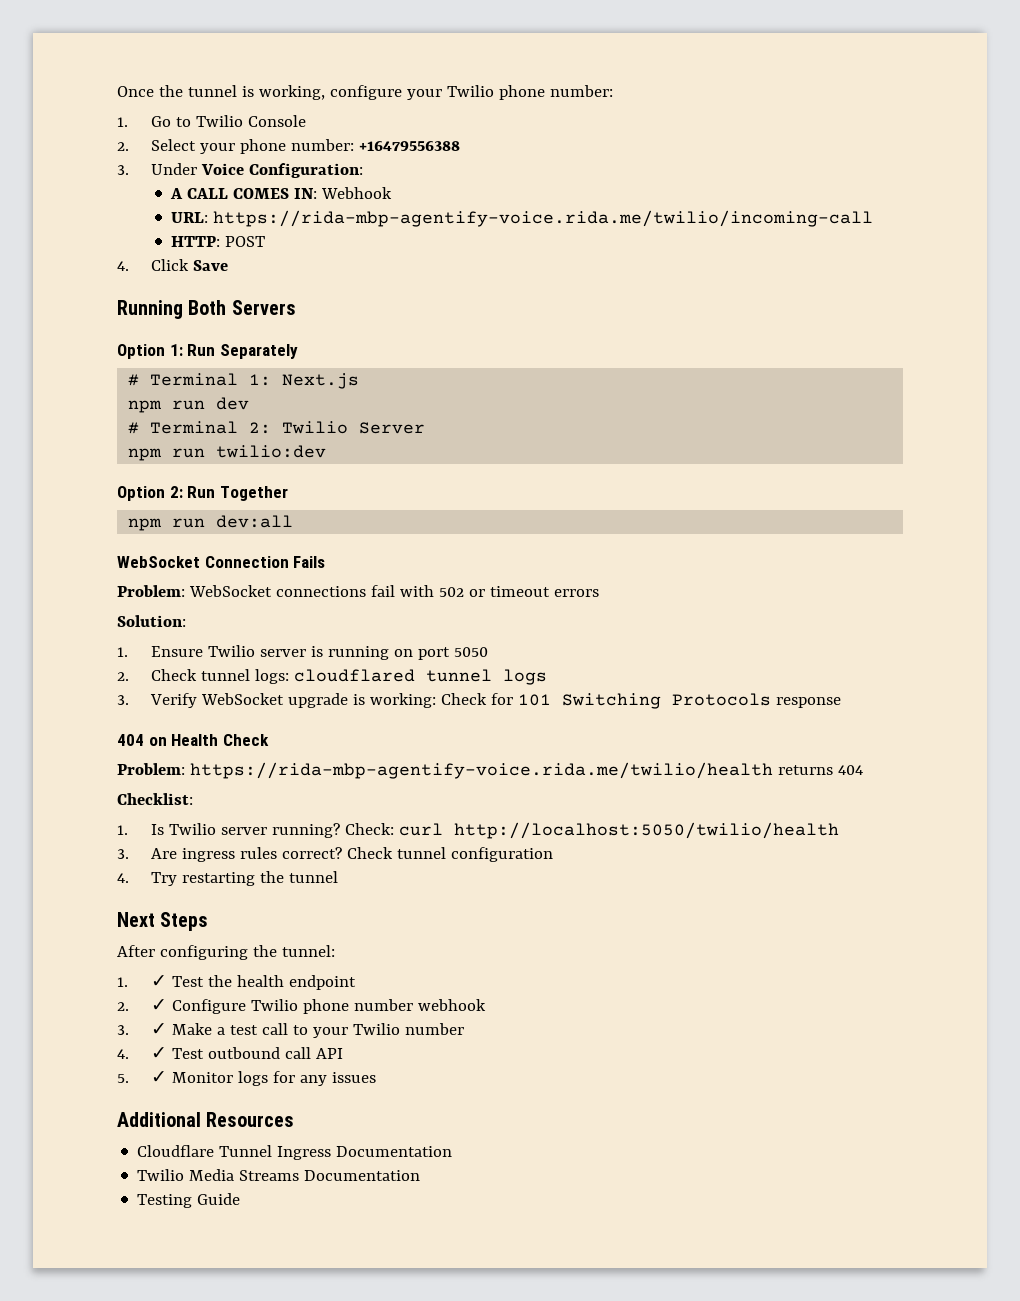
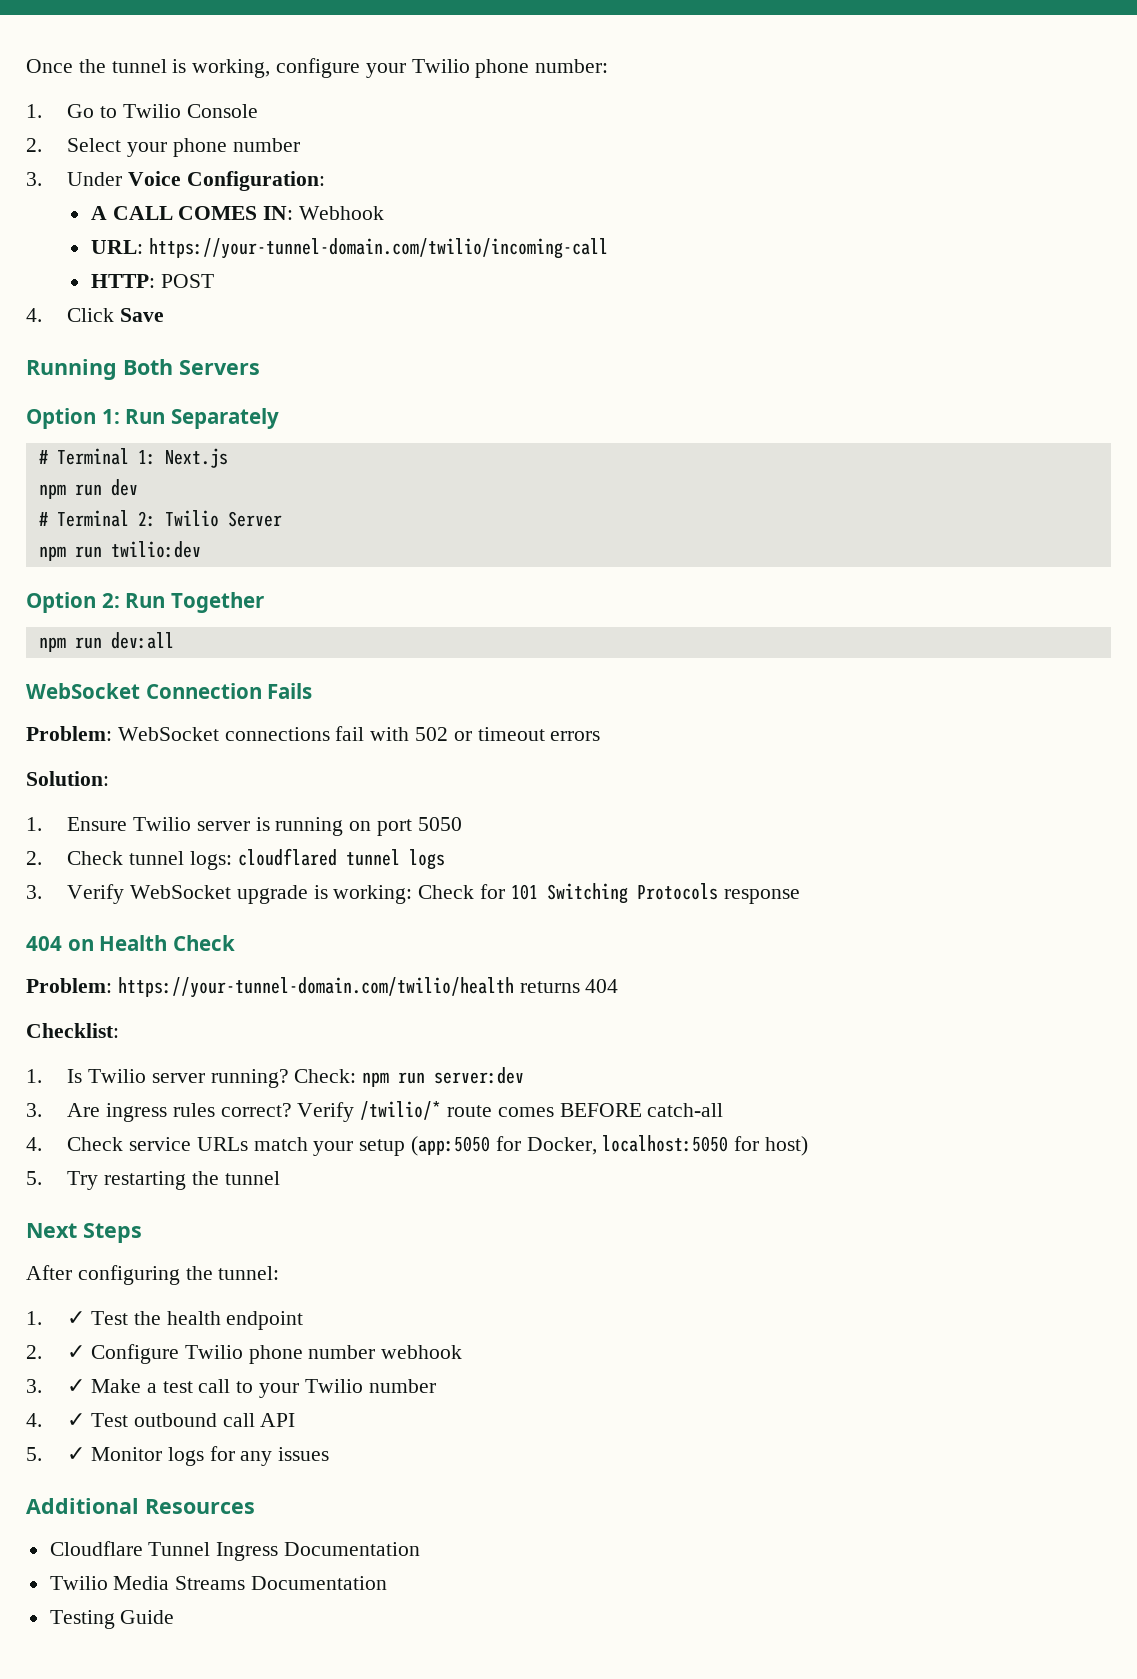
- 2. Select your phone number: +16479556388
+ 2. Select your phone number
- URL: https://rida-mbp-agentify-voice.rida.me/twilio/incoming-call
+ URL: https://your-tunnel-domain.com/twilio/incoming-call
- Problem: https://rida-mbp-agentify-voice.rida.me/twilio/health returns 404
+ Problem: https://your-tunnel-domain.com/twilio/health returns 404
- Check: curl http://localhost:5050/twilio/health
+ Check: npm run server:dev
- Check tunnel configuration
- 4. Try restarting the tunnel
+ Verify /twilio/* route comes BEFORE catch-all
+ 4. Check service URLs match your setup (app:5050 for Docker, localhost:5050 for host)
+ 5. Try restarting the tunnel

